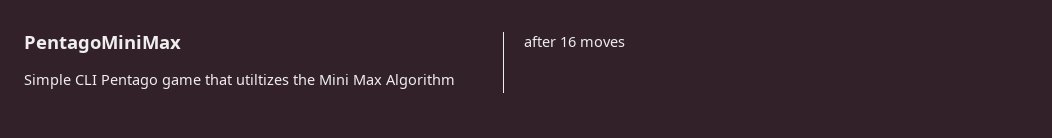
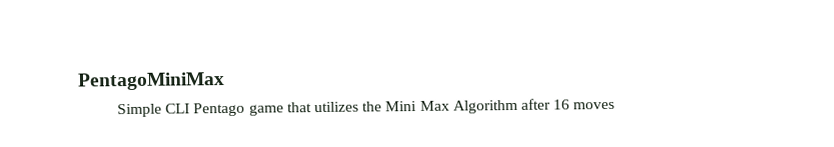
- Simple CLI Pentago game that utiltizes the Mini Max Algorithm after 16 moves
+ Simple CLI Pentago game that utilizes the Mini Max Algorithm after 16 moves

